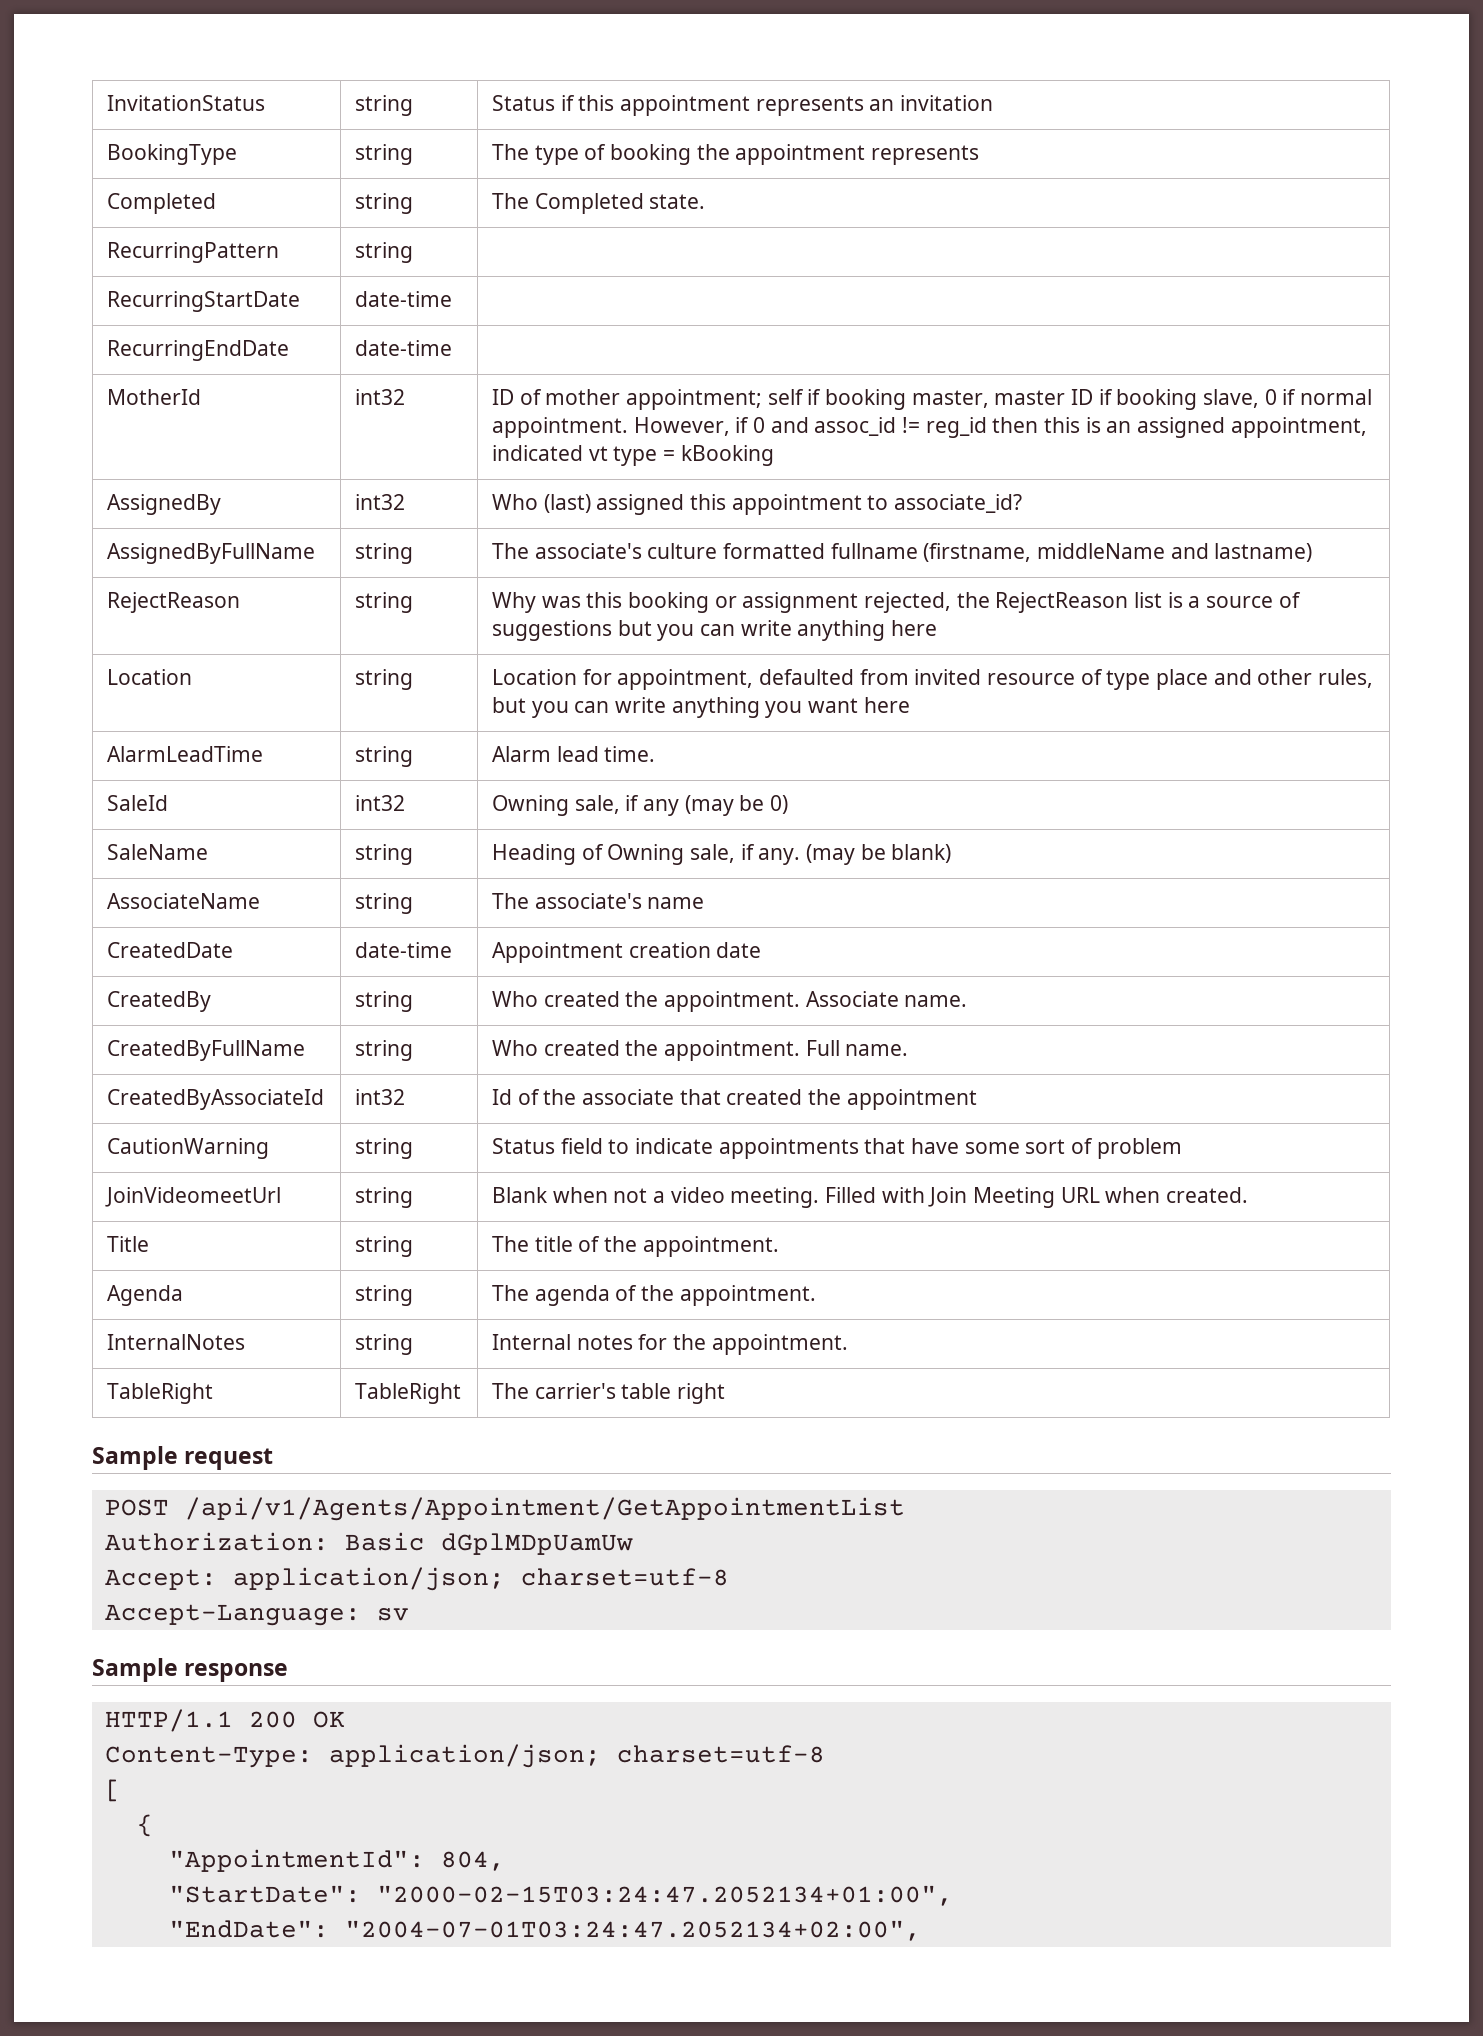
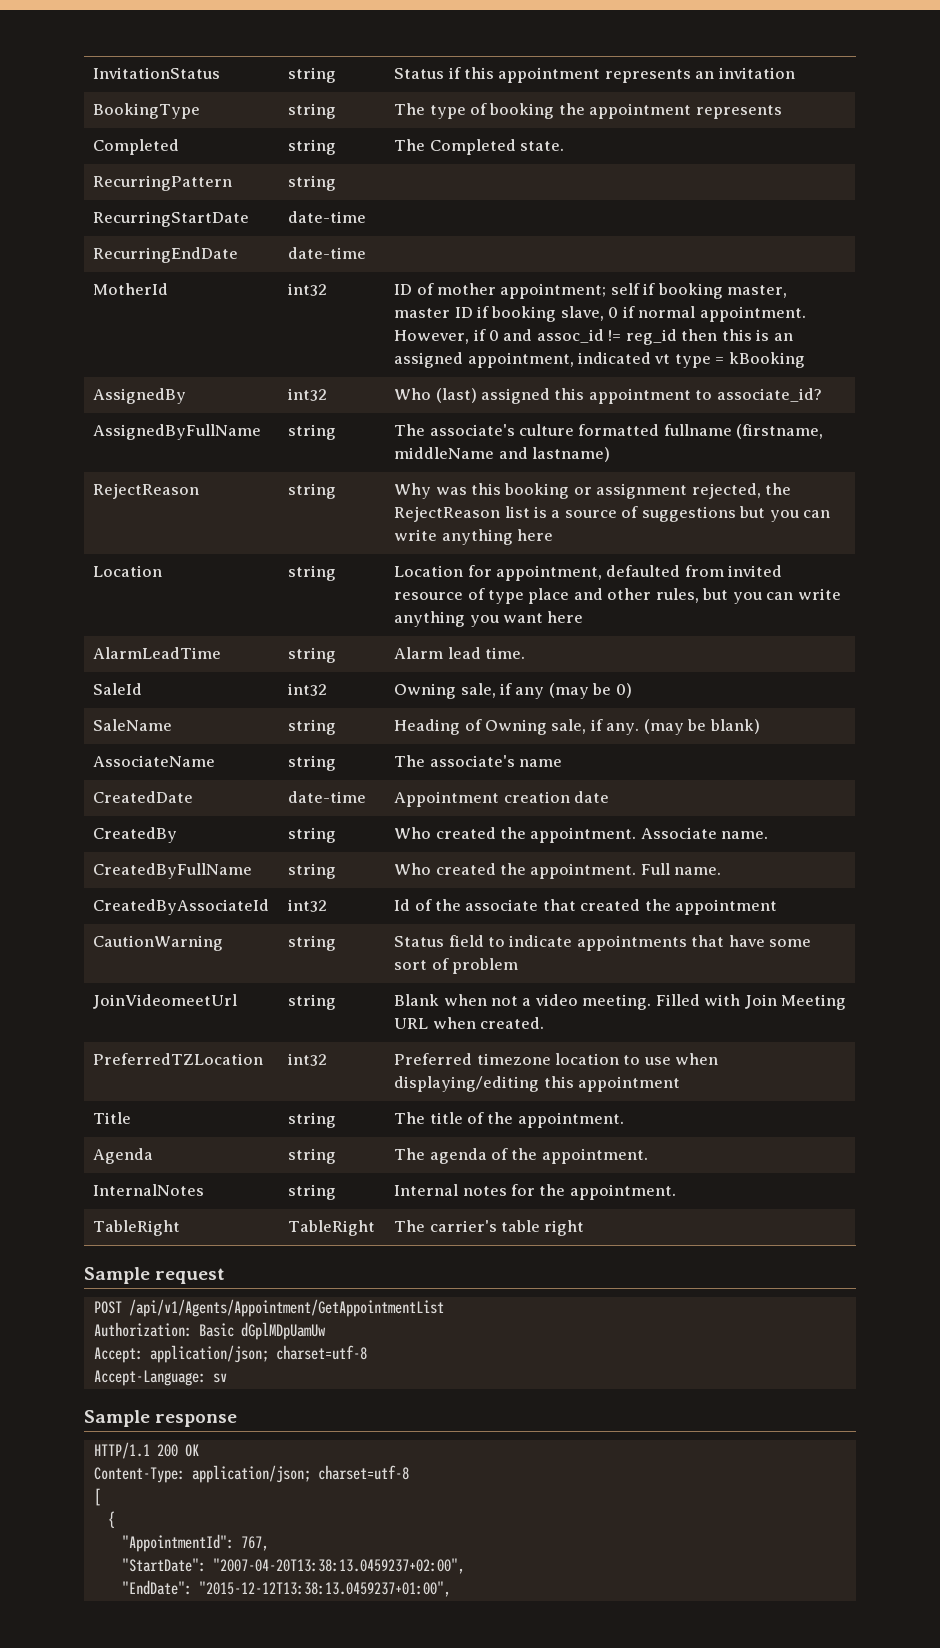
+ PreferredTZLocation | int32 | Preferred timezone location to use when displaying/editing this appointment
- "AppointmentId": 804,
+ "AppointmentId": 767,
- "StartDate": "2000-02-15T03:24:47.2052134+01:00",
+ "StartDate": "2007-04-20T13:38:13.0459237+02:00",
- "EndDate": "2004-07-01T03:24:47.2052134+02:00",
+ "EndDate": "2015-12-12T13:38:13.0459237+01:00",

